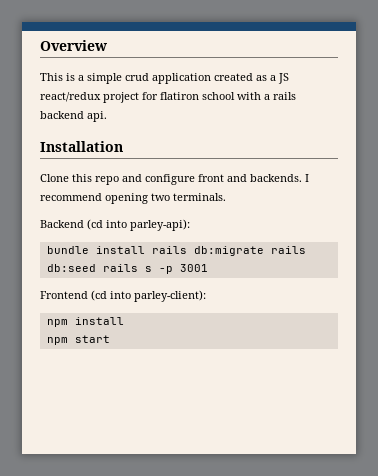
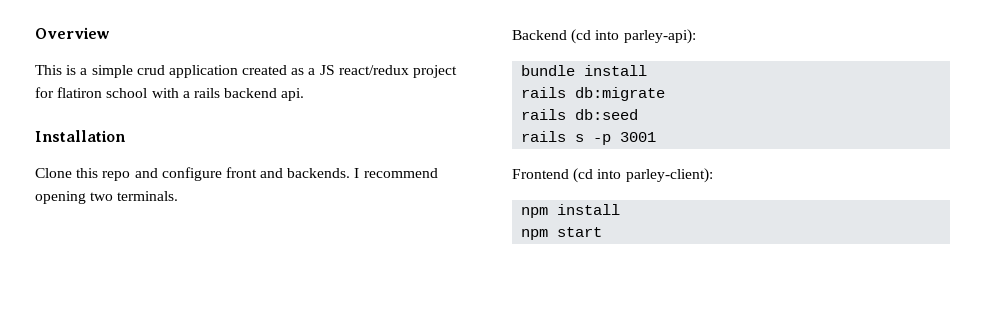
- bundle install rails db:migrate rails db:seed rails s -p 3001
+ bundle install
+ rails db:migrate
+ rails db:seed
+ rails s -p 3001

